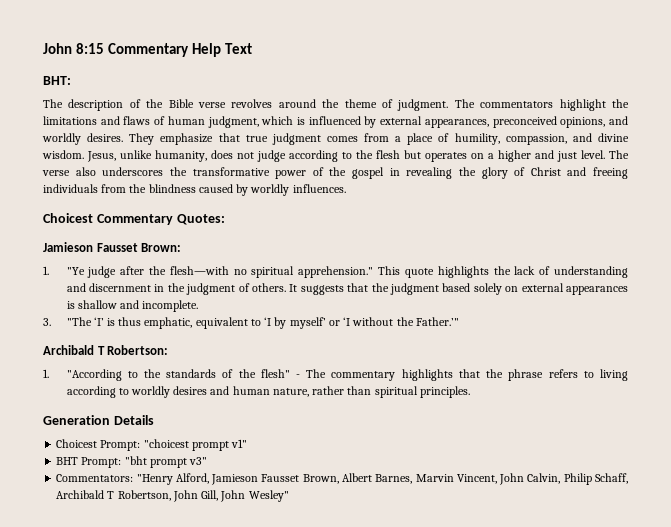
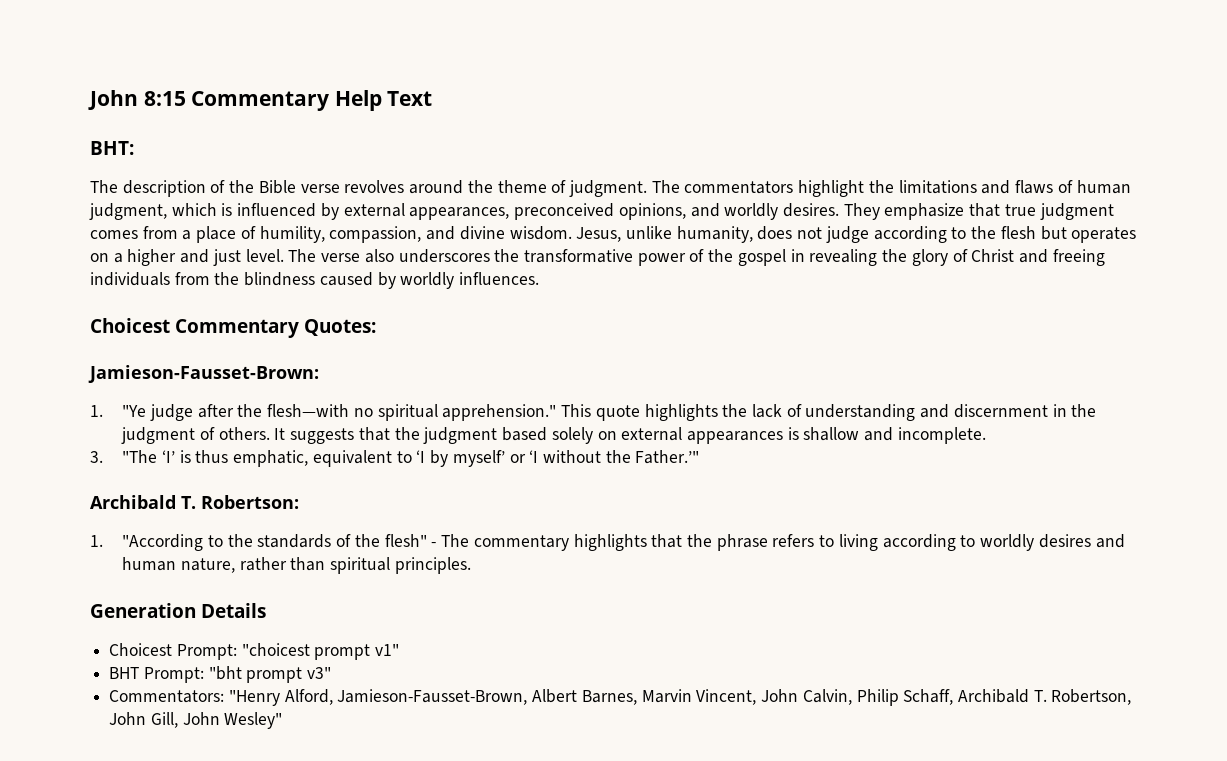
- Jamieson Fausset Brown:
+ Jamieson-Fausset-Brown:
- Archibald T Robertson:
+ Archibald T. Robertson:
- Commentators: "Henry Alford, Jamieson Fausset Brown, Albert Barnes, Marvin Vincent, John Calvin, Philip Schaff, Archibald T Robertson, John Gill, John Wesley"
+ Commentators: "Henry Alford, Jamieson-Fausset-Brown, Albert Barnes, Marvin Vincent, John Calvin, Philip Schaff, Archibald T. Robertson, John Gill, John Wesley"

